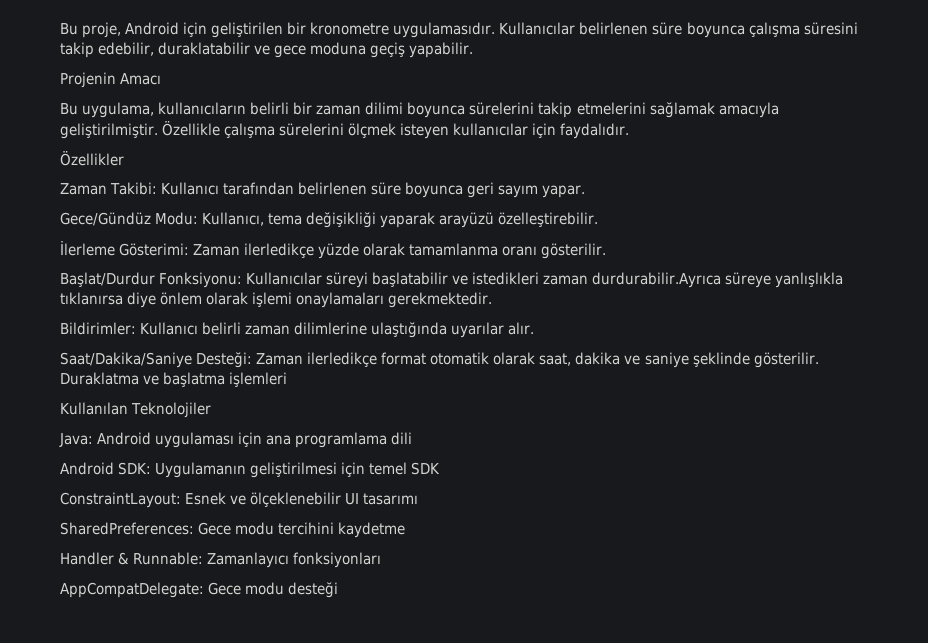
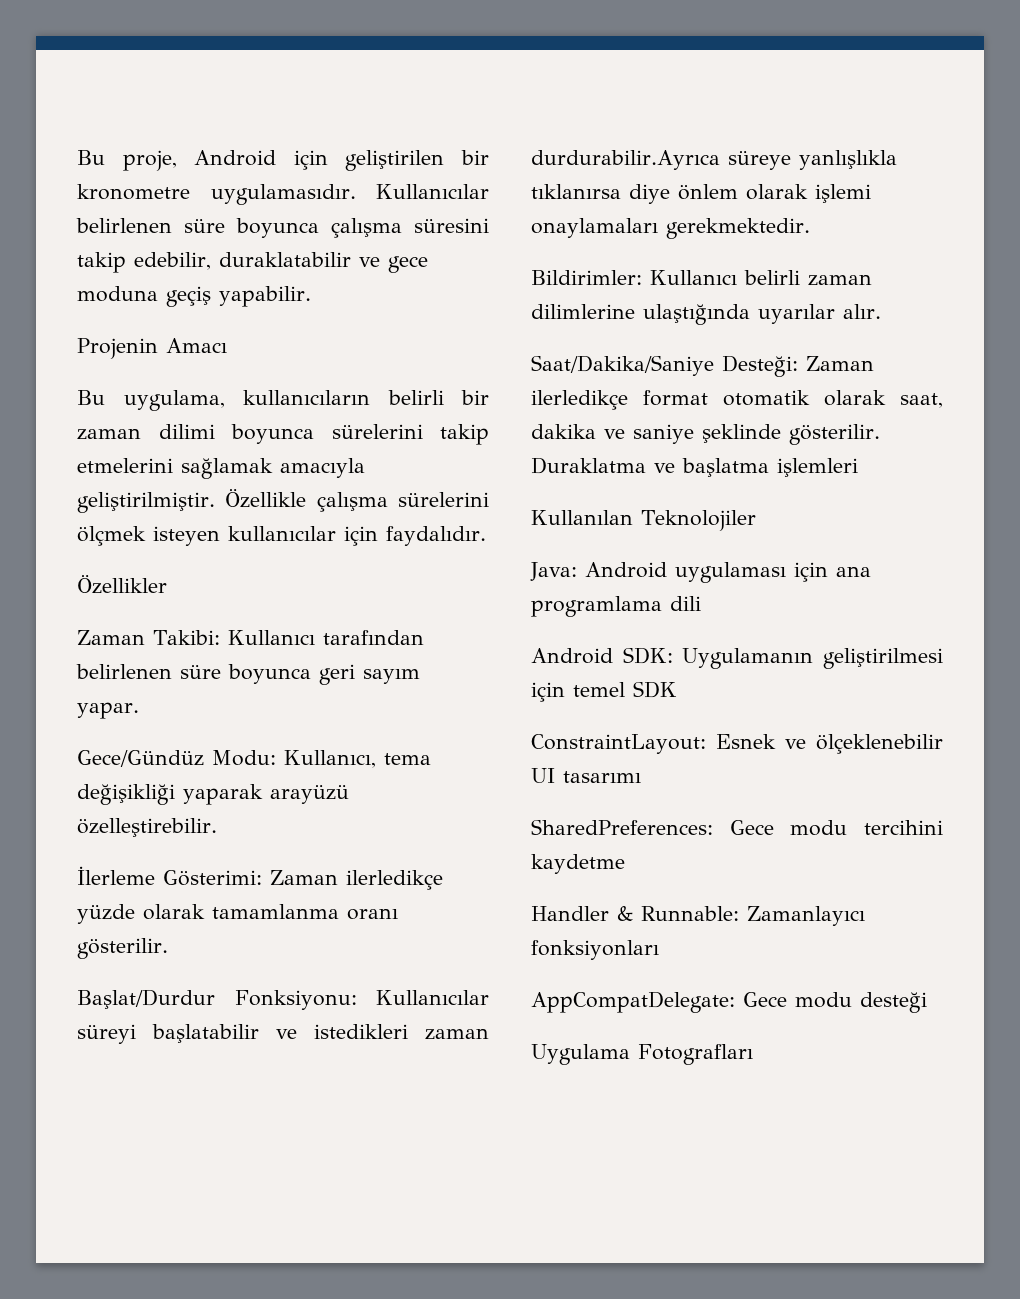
+ Uygulama Fotografları

